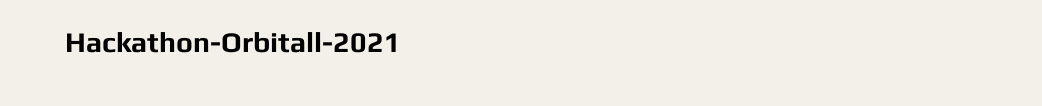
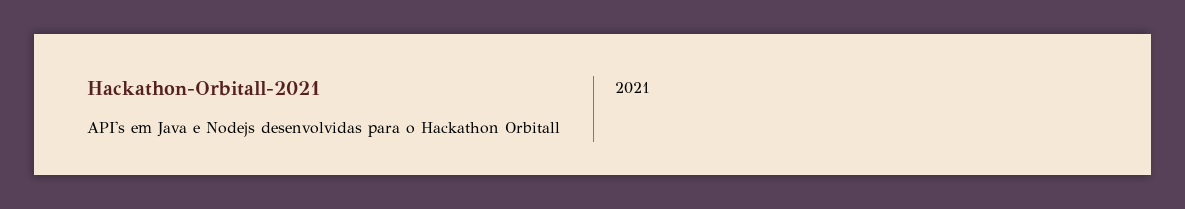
+ API's em Java e Nodejs desenvolvidas para o Hackathon Orbitall 2021

